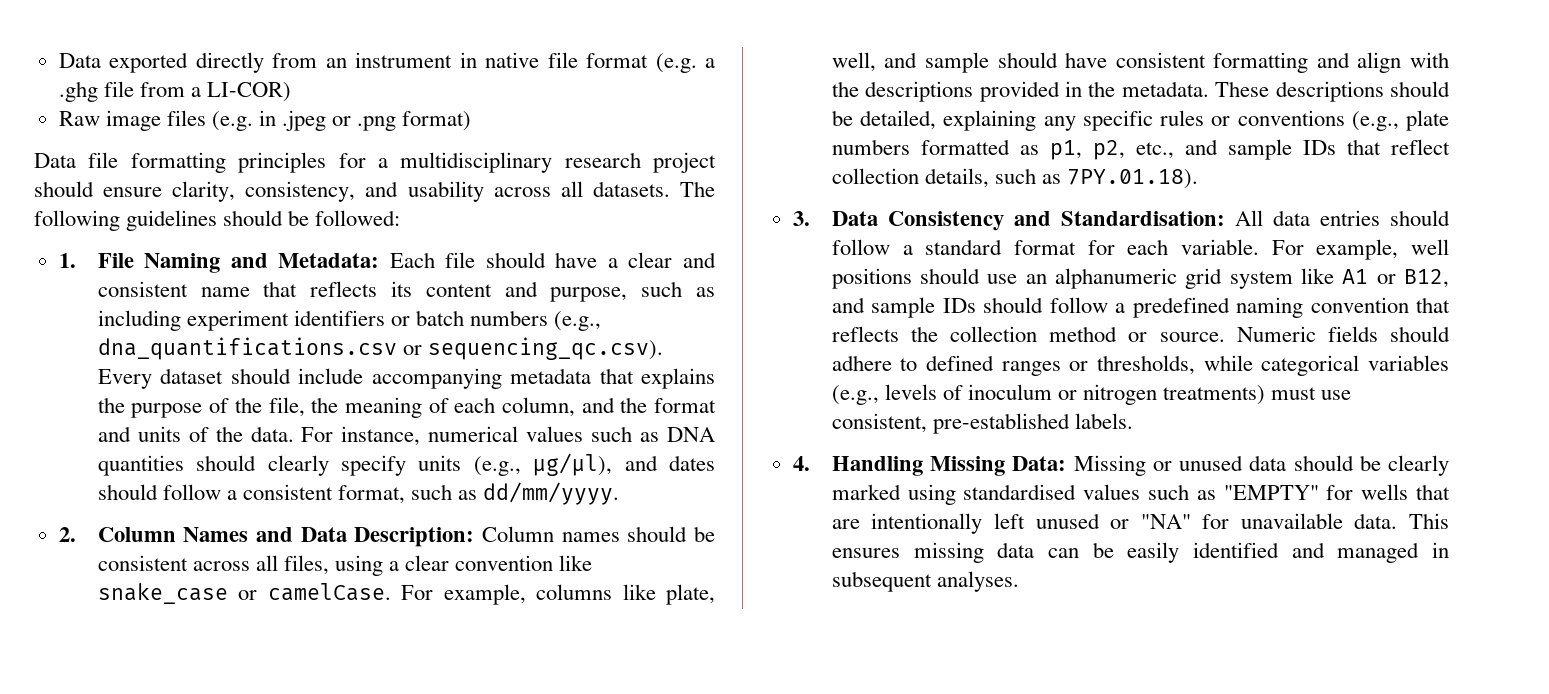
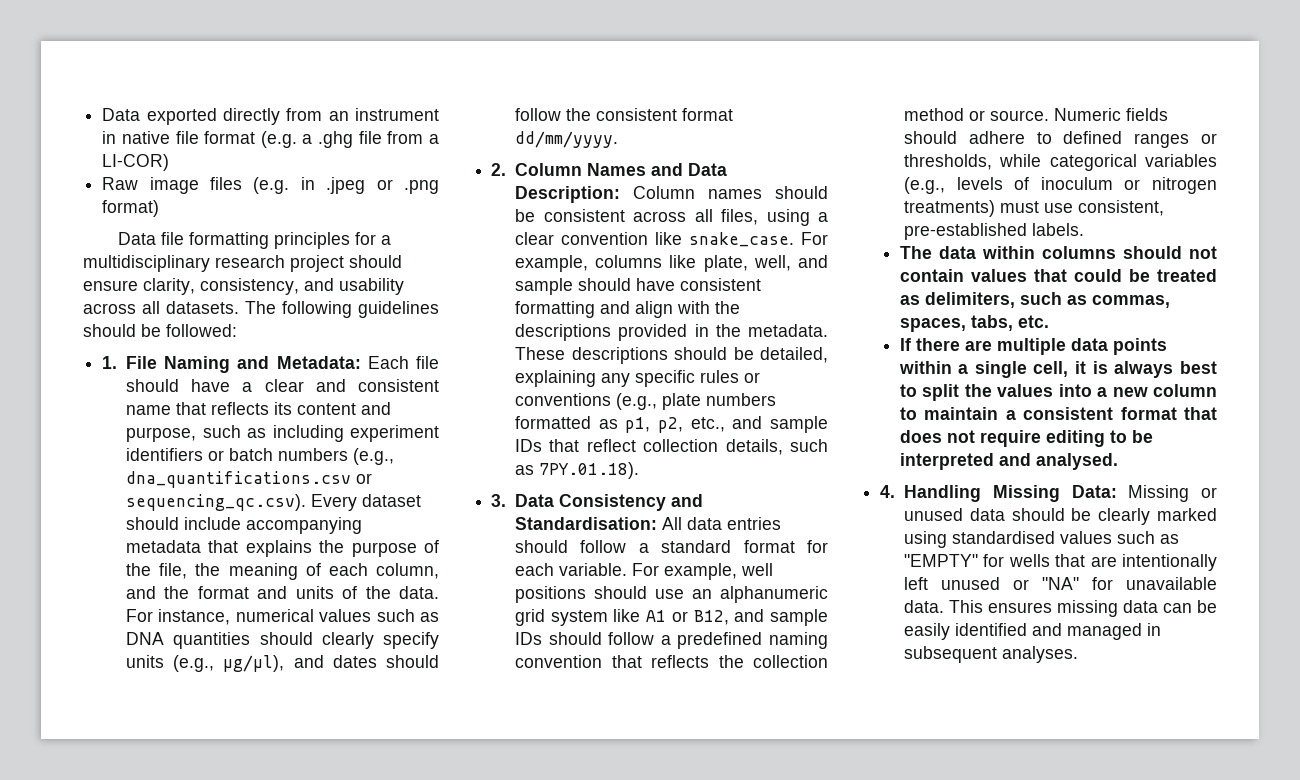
- For instance, numerical values such as DNA quantities should clearly specify units (e.g., μg/μl), and dates should follow a consistent format, such as dd/mm/yyyy.
+ For instance, numerical values such as DNA quantities should clearly specify units (e.g., μg/μl), and dates should follow the consistent format dd/mm/yyyy.
- 2. Column Names and Data Description: Column names should be consistent across all files, using a clear convention like snake_case or camelCase.
+ 2. Column Names and Data Description: Column names should be consistent across all files, using a clear convention like snake_case.
+ The data within columns should not contain values that could be treated as delimiters, such as commas, spaces, tabs, etc.
+ If there are multiple data points within a single cell, it is always best to split the values into a new column to maintain a consistent format that does not require editing to be interpreted and analysed.

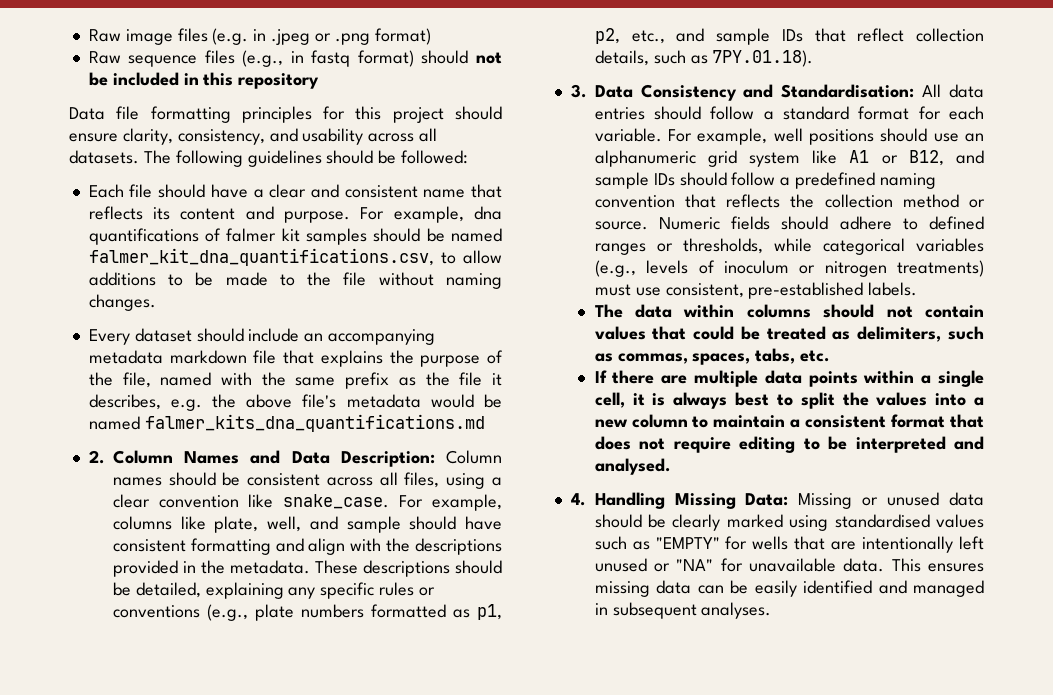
- Data exported directly from an instrument in native file format (e.g. a .ghg file from a LI-COR)
+ Raw sequence files (e.g., in fastq format) should not be included in this repository
- Data file formatting principles for a multidisciplinary research project should ensure clarity, consistency, and usability across all datasets.
+ Data file formatting principles for this project should ensure clarity, consistency, and usability across all datasets.
- 1. File Naming and Metadata: Each file should have a clear and consistent name that reflects its content and purpose, such as including experiment identifiers or batch numbers (e.g., dna_quantifications.csv or sequencing_qc.csv). Every dataset should include accompanying metadata that explains the purpose of the file, the meaning of each column, and the format and units of the data. For instance, numerical values such as DNA quantities should clearly specify units (e.g., μg/μl), and dates should follow the consistent format dd/mm/yyyy.
+ Each file should have a clear and consistent name that reflects its content and purpose. For example, dna quantifications of falmer kit samples should be named falmer_kit_dna_quantifications.csv, to allow additions to be made to the file without naming changes.
+ Every dataset should include an accompanying metadata markdown file that explains the purpose of the file, named with the same prefix as the file it describes, e.g. the above file's metadata would be named falmer_kits_dna_quantifications.md

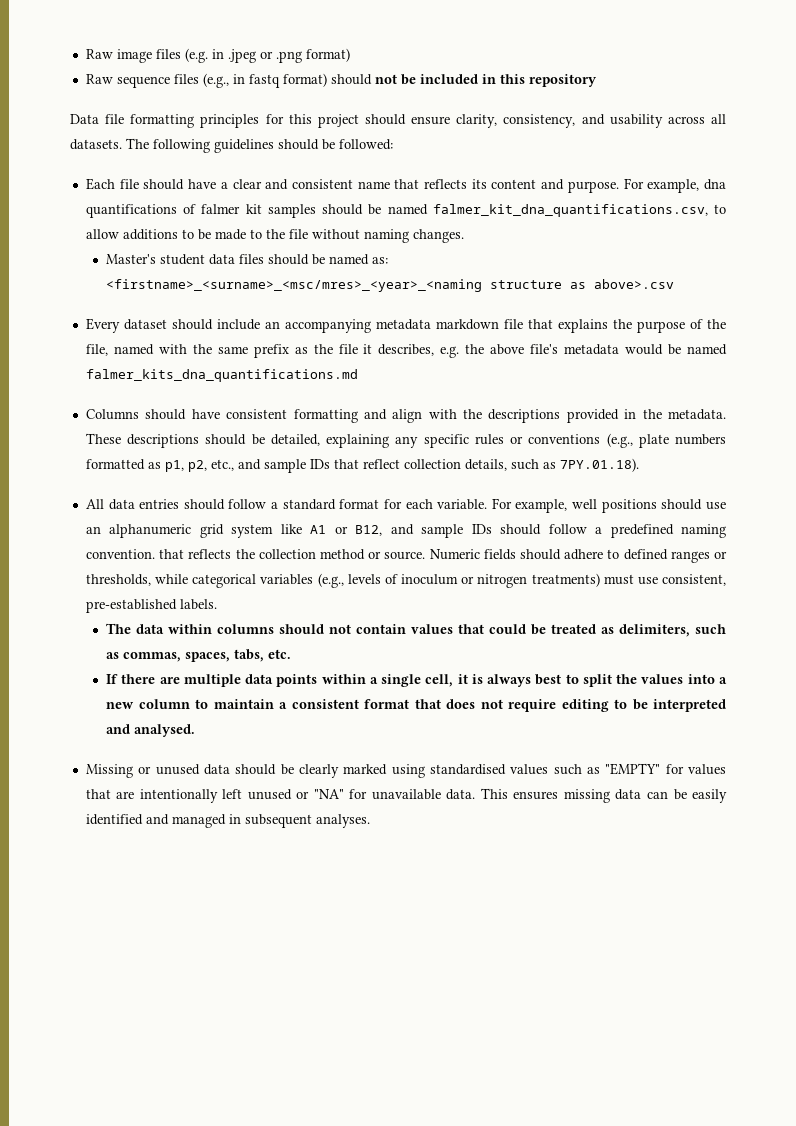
+ Master's student data files should be named as: <firstname>_<surname>_<msc/mres>_<year>_<naming structure as above>.csv
- 2. Column Names and Data Description: Column names should be consistent across all files, using a clear convention like snake_case. For example, columns like plate, well, and sample should have consistent formatting and align with the descriptions provided in the metadata.
+ Columns should have consistent formatting and align with the descriptions provided in the metadata.
- 3. Data Consistency and Standardisation: All data entries should follow a standard format for each variable.
+ All data entries should follow a standard format for each variable.
- For example, well positions should use an alphanumeric grid system like A1 or B12, and sample IDs should follow a predefined naming convention that reflects the collection method or source.
+ For example, well positions should use an alphanumeric grid system like A1 or B12, and sample IDs should follow a predefined naming convention. that reflects the collection method or source.
- 4. Handling Missing Data: Missing or unused data should be clearly marked using standardised values such as "EMPTY" for wells that are intentionally left unused or "NA" for unavailable data.
+ Missing or unused data should be clearly marked using standardised values such as "EMPTY" for values that are intentionally left unused or "NA" for unavailable data.

